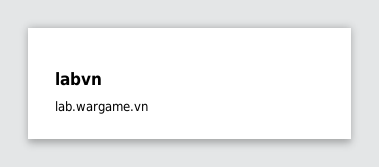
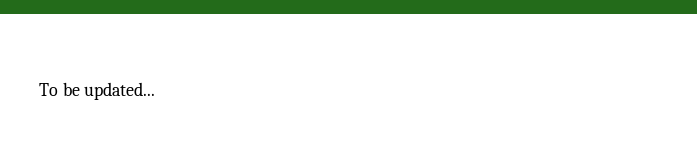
- labvn
- lab.wargame.vn
+ To be updated...

